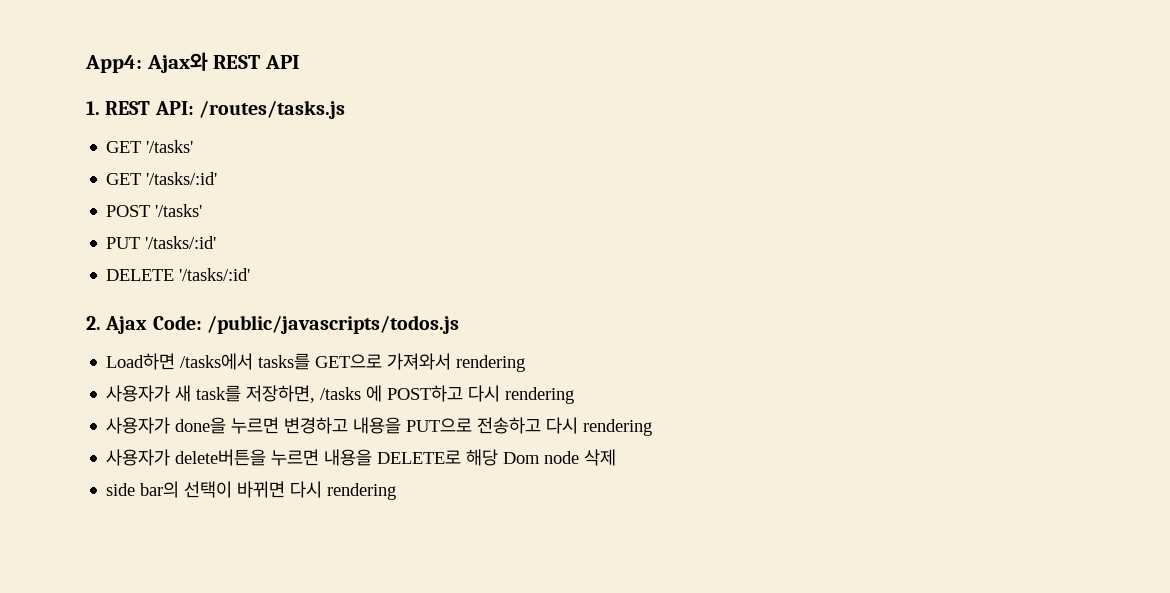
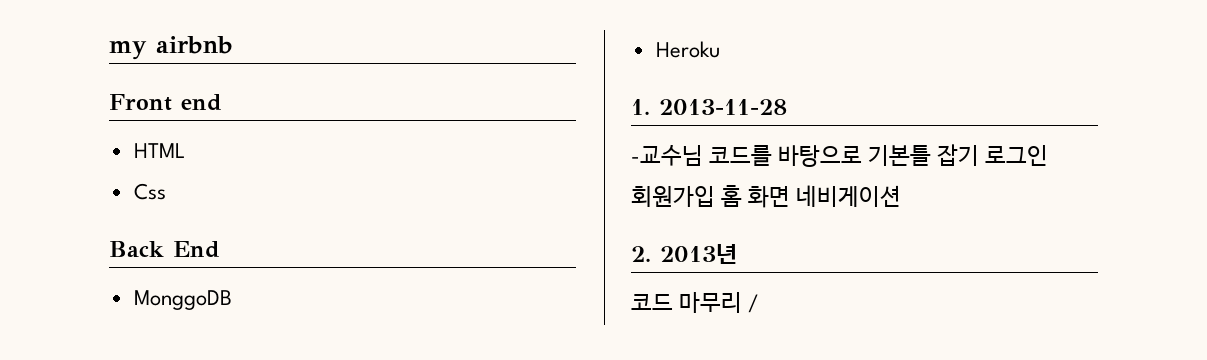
- App4: Ajax와 REST API
- 1. REST API: /routes/tasks.js
- GET '/tasks'
- GET '/tasks/:id'
- POST '/tasks'
- PUT '/tasks/:id'
- DELETE '/tasks/:id'
- 2. Ajax Code: /public/javascripts/todos.js
- Load하면 /tasks에서 tasks를 GET으로 가져와서 rendering
- 사용자가 새 task를 저장하면, /tasks 에 POST하고 다시 rendering
- 사용자가 done을 누르면 변경하고 내용을 PUT으로 전송하고 다시 rendering
- 사용자가 delete버튼을 누르면 내용을 DELETE로 해당 Dom node 삭제
- side bar의 선택이 바뀌면 다시 rendering
+ my airbnb
+ Front end
+ HTML
+ Css
+ Back End
+ MonggoDB
+ Heroku
+ 1. 2013-11-28
+ -교수님 코드를 바탕으로 기본틀 잡기 로그인 회원가입 홈 화면 네비게이션
+ 2. 2013년
+ 코드 마무리 /

